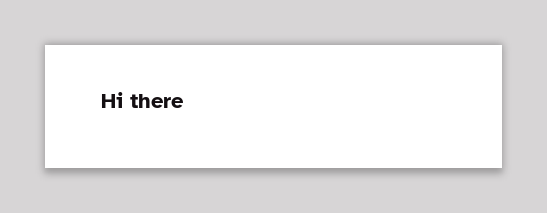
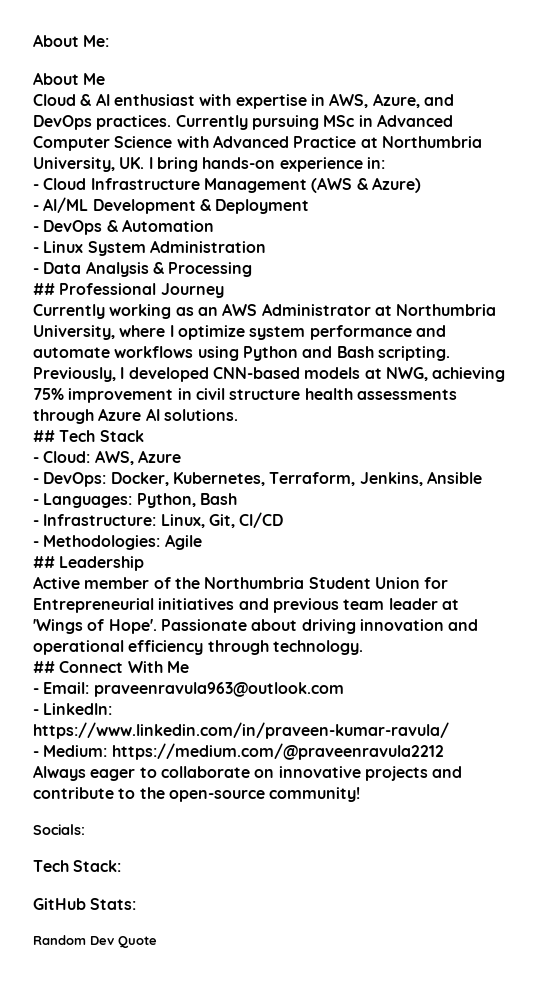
- Hi there
+ About Me:
+ About Me
+ Cloud & AI enthusiast with expertise in AWS, Azure, and DevOps practices. Currently pursuing MSc in Advanced Computer Science with Advanced Practice at Northumbria University, UK. I bring hands-on experience in:
+ - Cloud Infrastructure Management (AWS & Azure)
+ - AI/ML Development & Deployment
+ - DevOps & Automation
+ - Linux System Administration
+ - Data Analysis & Processing
+ ## Professional Journey
+ Currently working as an AWS Administrator at Northumbria University, where I optimize system performance and automate workflows using Python and Bash scripting. Previously, I developed CNN-based models at NWG, achieving 75% improvement in civil structure health assessments through Azure AI solutions.
+ ## Tech Stack
+ - Cloud: AWS, Azure
+ - DevOps: Docker, Kubernetes, Terraform, Jenkins, Ansible
+ - Languages: Python, Bash
+ - Infrastructure: Linux, Git, CI/CD
+ - Methodologies: Agile
+ ## Leadership
+ Active member of the Northumbria Student Union for Entrepreneurial initiatives and previous team leader at 'Wings of Hope'. Passionate about driving innovation and operational efficiency through technology.
+ ## Connect With Me
+ - Email: praveenravula963@outlook.com
+ - LinkedIn: https://www.linkedin.com/in/praveen-kumar-ravula/
+ - Medium: https://medium.com/@praveenravula2212
+ Always eager to collaborate on innovative projects and contribute to the open-source community!
+ Socials:
+ Tech Stack:
+ GitHub Stats:
+ Random Dev Quote

